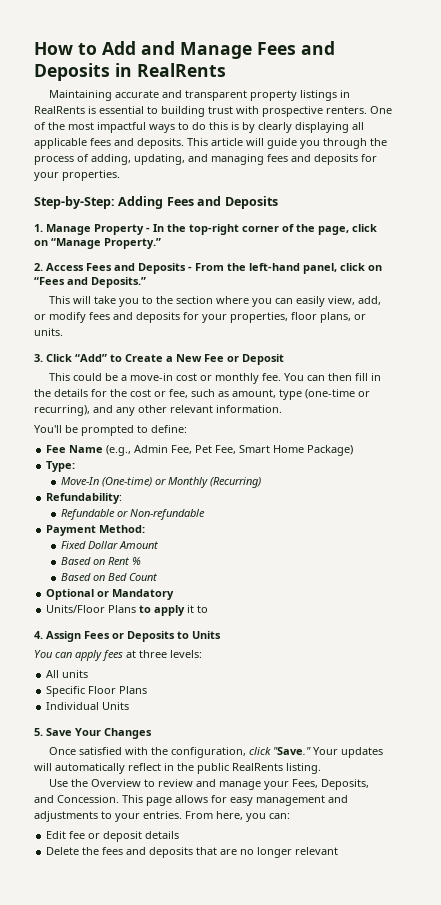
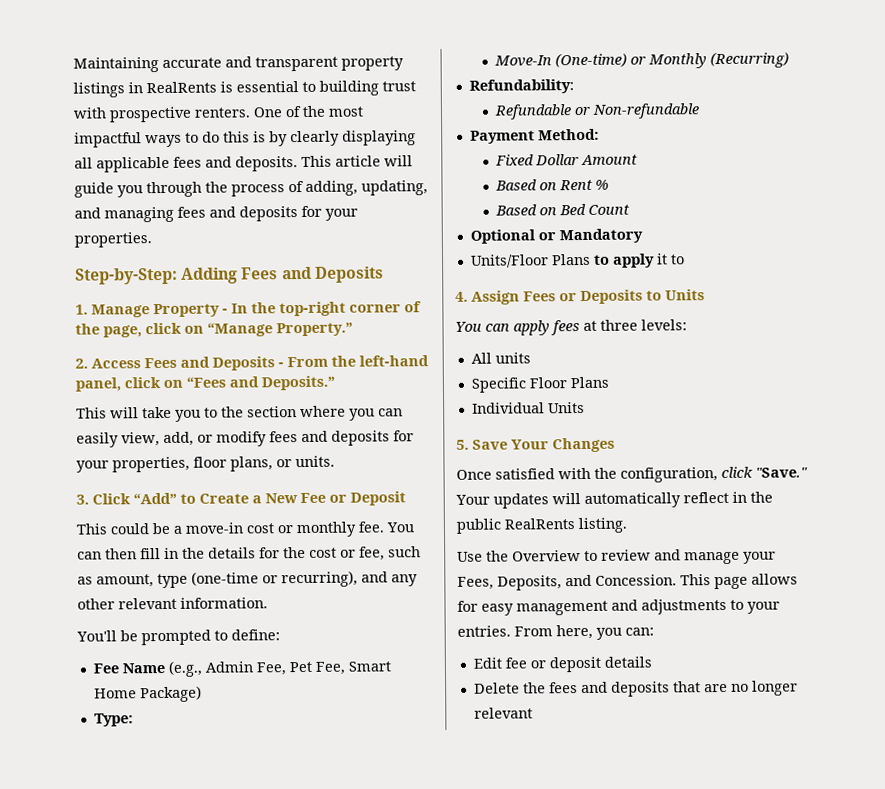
- How to Add and Manage Fees and Deposits in RealRents

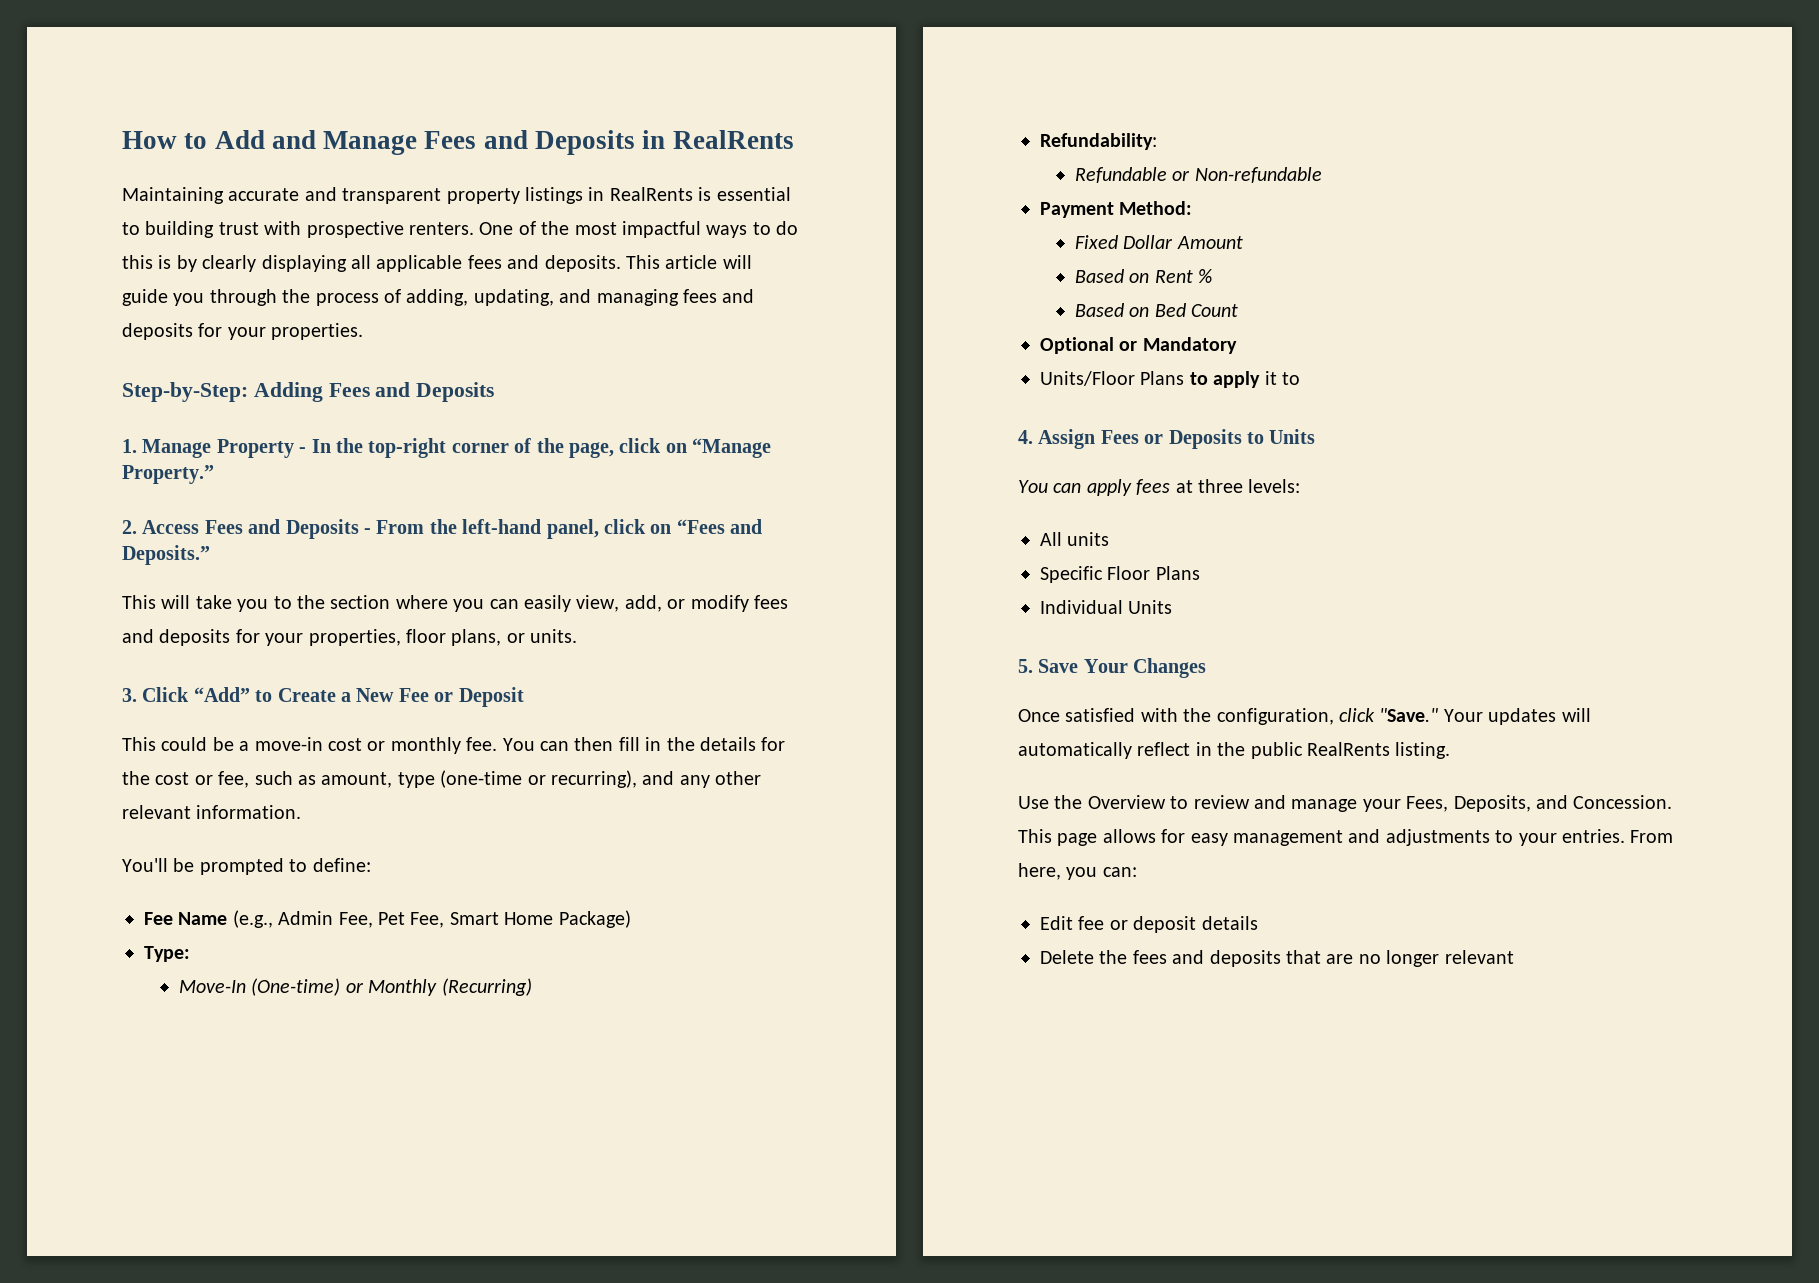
+ How to Add and Manage Fees and Deposits in RealRents

